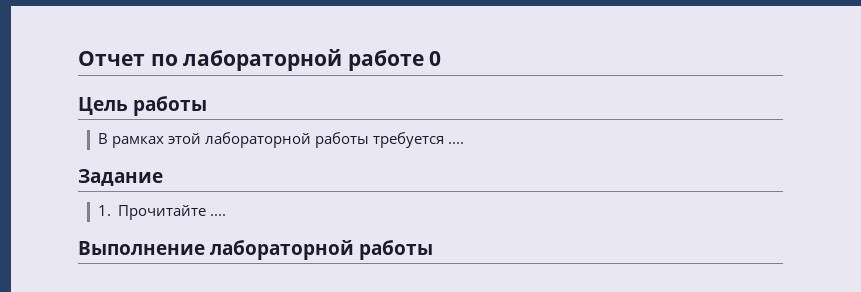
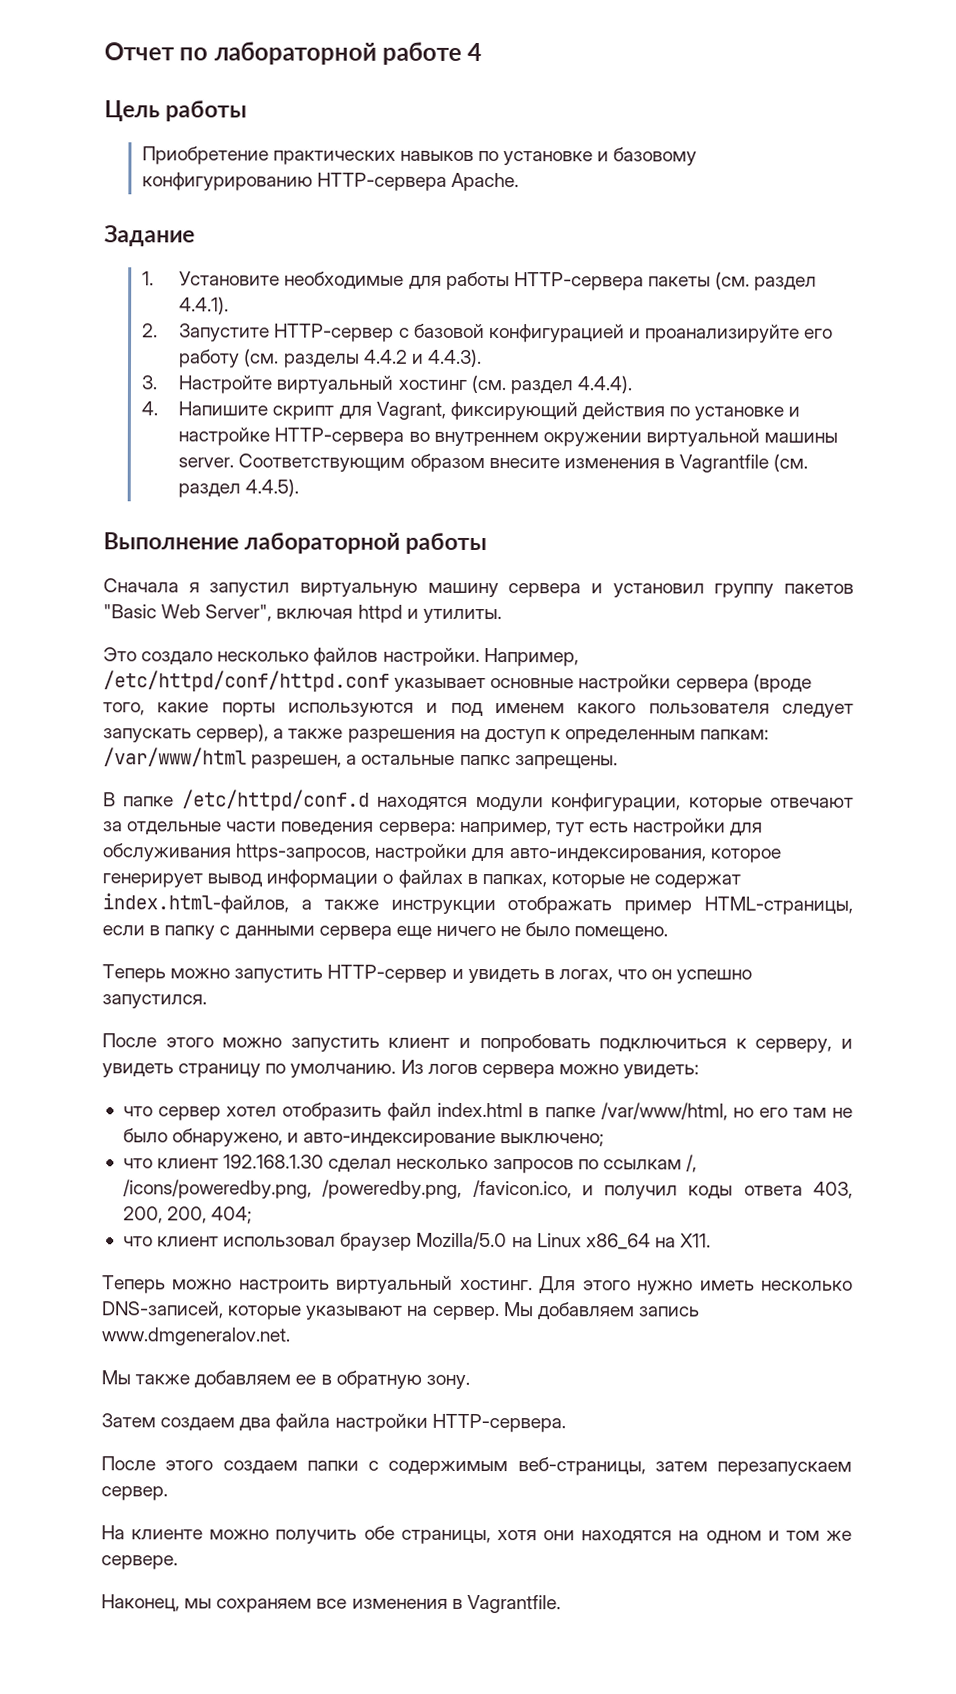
- Отчет по лабораторной работе 0
+ Отчет по лабораторной работе 4
- В рамках этой лабораторной работы требуется ....
+ Приобретение практических навыков по установке и базовому конфигурированию HTTP-сервера Apache.
  Задание
- 1. Прочитайте ....
+ 1. Установите необходимые для работы HTTP-сервера пакеты (см. раздел 4.4.1).
+ 2. Запустите HTTP-сервер с базовой конфигурацией и проанализируйте его работу (см. разделы 4.4.2 и 4.4.3).
+ 3. Настройте виртуальный хостинг (см. раздел 4.4.4).
+ 4. Напишите скрипт для Vagrant, фиксирующий действия по установке и настройке HTTP-сервера во внутреннем окружении виртуальной машины server. Соответствующим образом внесите изменения в Vagrantfile (см. раздел 4.4.5).
  Выполнение лабораторной работы
+ Сначала я запустил виртуальную машину сервера и установил группу пакетов "Basic Web Server", включая httpd и утилиты.
+ Это создало несколько файлов настройки. Например, /etc/httpd/conf/httpd.conf указывает основные настройки сервера (вроде того, какие порты используются и под именем какого пользователя следует запускать сервер), а также разрешения на доступ к определенным папкам: /var/www/html разрешен, а остальные папкс запрещены.
+ В папке /etc/httpd/conf.d находятся модули конфигурации, которые отвечают за отдельные части поведения сервера: например, тут есть настройки для обслуживания https-запросов, настройки для авто-индексирования, которое генерирует вывод информации о файлах в папках, которые не содержат index.html-файлов, а также инструкции отображать пример HTML-страницы, если в папку с данными сервера еще ничего не было помещено.
+ Теперь можно запустить HTTP-сервер и увидеть в логах, что он успешно запустился.
+ После этого можно запустить клиент и попробовать подключиться к серверу, и увидеть страницу по умолчанию. Из логов сервера можно увидеть:
+ что сервер хотел отобразить файл index.html в папке /var/www/html, но его там не было обнаружено, и авто-индексирование выключено;
+ что клиент 192.168.1.30 сделал несколько запросов по ссылкам /, /icons/poweredby.png, /poweredby.png, /favicon.ico, и получил коды ответа 403, 200, 200, 404;
+ что клиент использовал браузер Mozilla/5.0 на Linux x86_64 на X11.
+ Теперь можно настроить виртуальный хостинг. Для этого нужно иметь несколько DNS-записей, которые указывают на сервер. Мы добавляем запись www.dmgeneralov.net.
+ Мы также добавляем ее в обратную зону.
+ Затем создаем два файла настройки HTTP-сервера.
+ После этого создаем папки с содержимым веб-страницы, затем перезапускаем сервер.
+ На клиенте можно получить обе страницы, хотя они находятся на одном и том же сервере.
+ Наконец, мы сохраняем все изменения в Vagrantfile.

